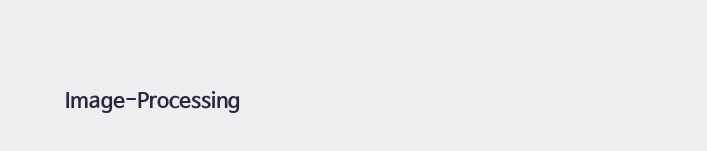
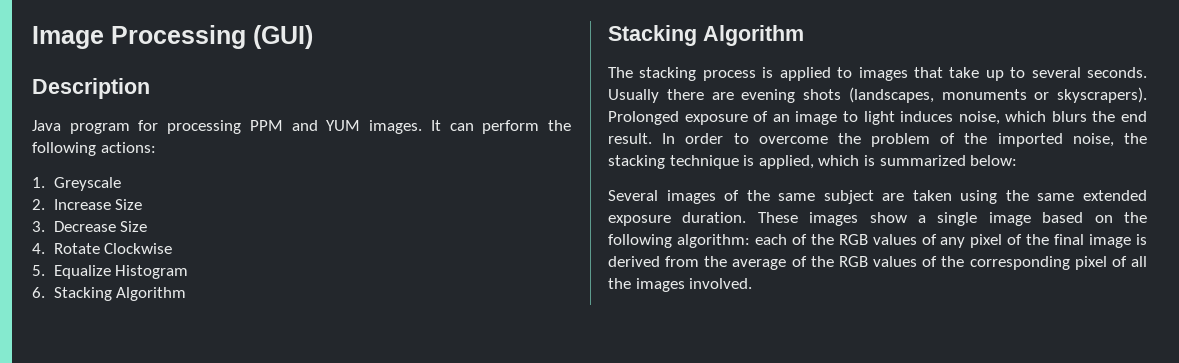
- Image-Processing
+ Image Processing (GUI)
+ Description
+ Java program for processing PPM and YUM images. It can perform the following actions:
+ 1. Greyscale
+ 2. Increase Size
+ 3. Decrease Size
+ 4. Rotate Clockwise
+ 5. Equalize Histogram
+ 6. Stacking Algorithm
+ Stacking Algorithm
+ The stacking process is applied to images that take up to several seconds. Usually there are evening shots (landscapes, monuments or skyscrapers). Prolonged exposure of an image to light induces noise, which blurs the end result. In order to overcome the problem of the imported noise, the stacking technique is applied, which is summarized below:
+ Several images of the same subject are taken using the same extended exposure duration. These images show a single image based on the following algorithm: each of the RGB values of any pixel of the final image is derived from the average of the RGB values of the corresponding pixel of all the images involved.

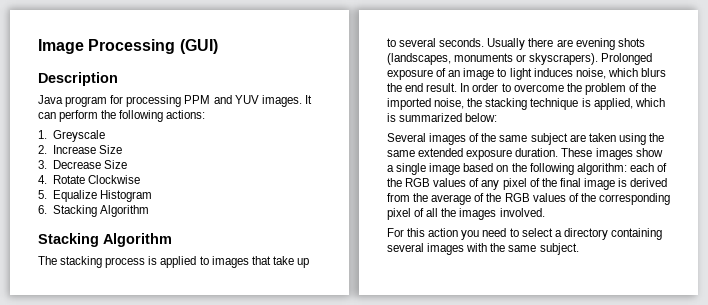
- Java program for processing PPM and YUM images.
+ Java program for processing PPM and YUV images.
+ For this action you need to select a directory containing several images with the same subject.

